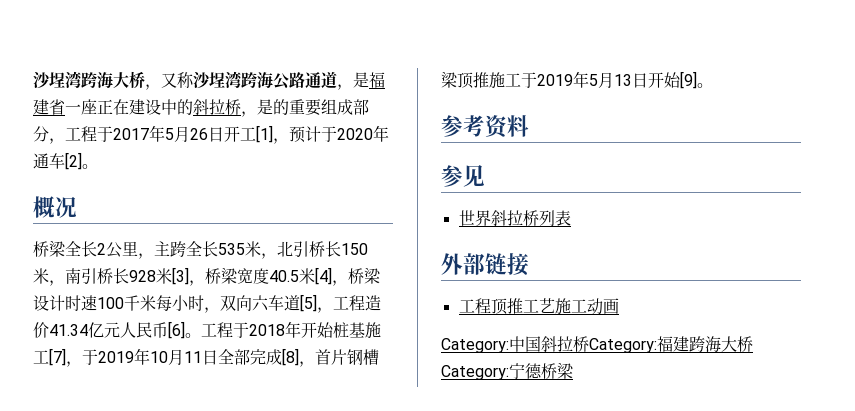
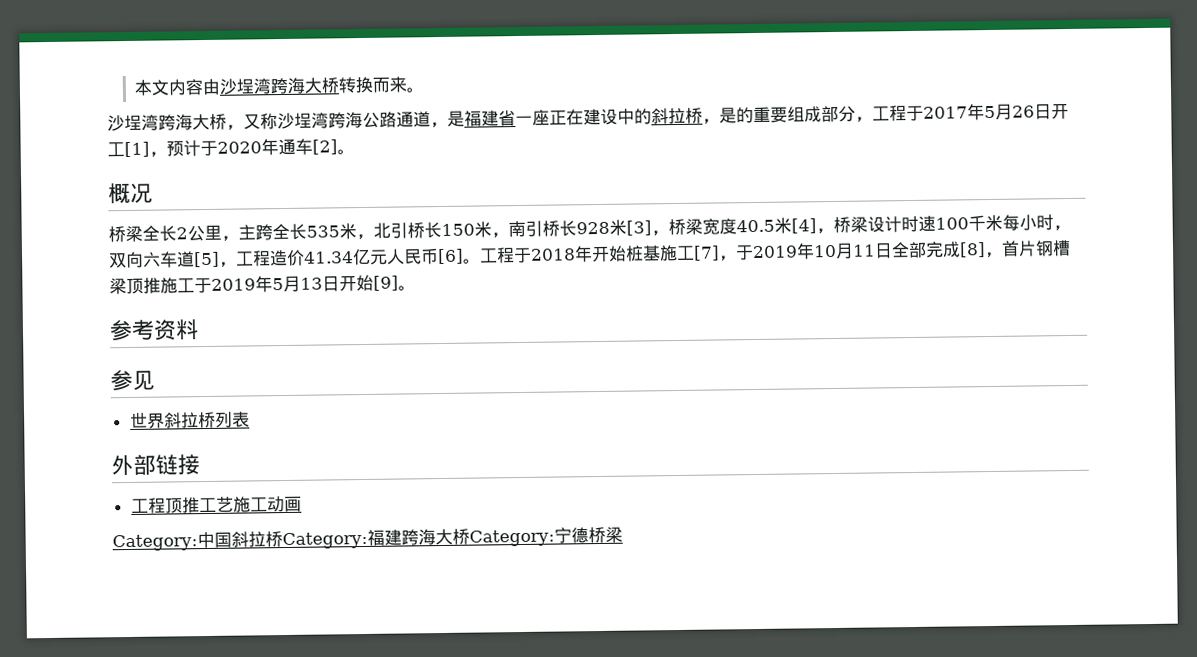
+ 本文内容由沙埕湾跨海大桥转换而来。

